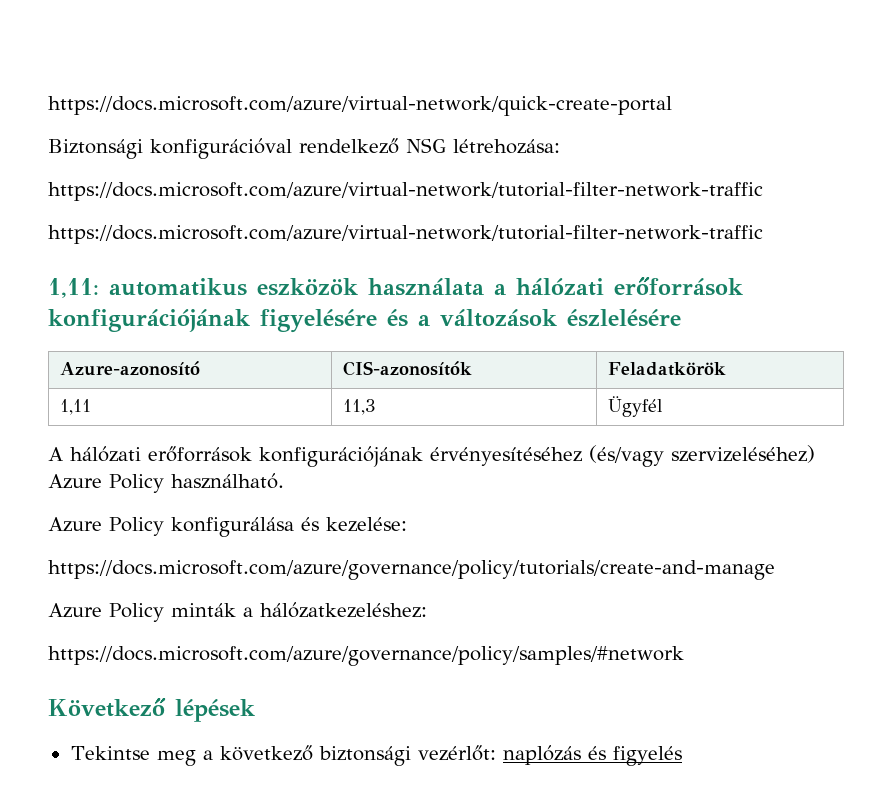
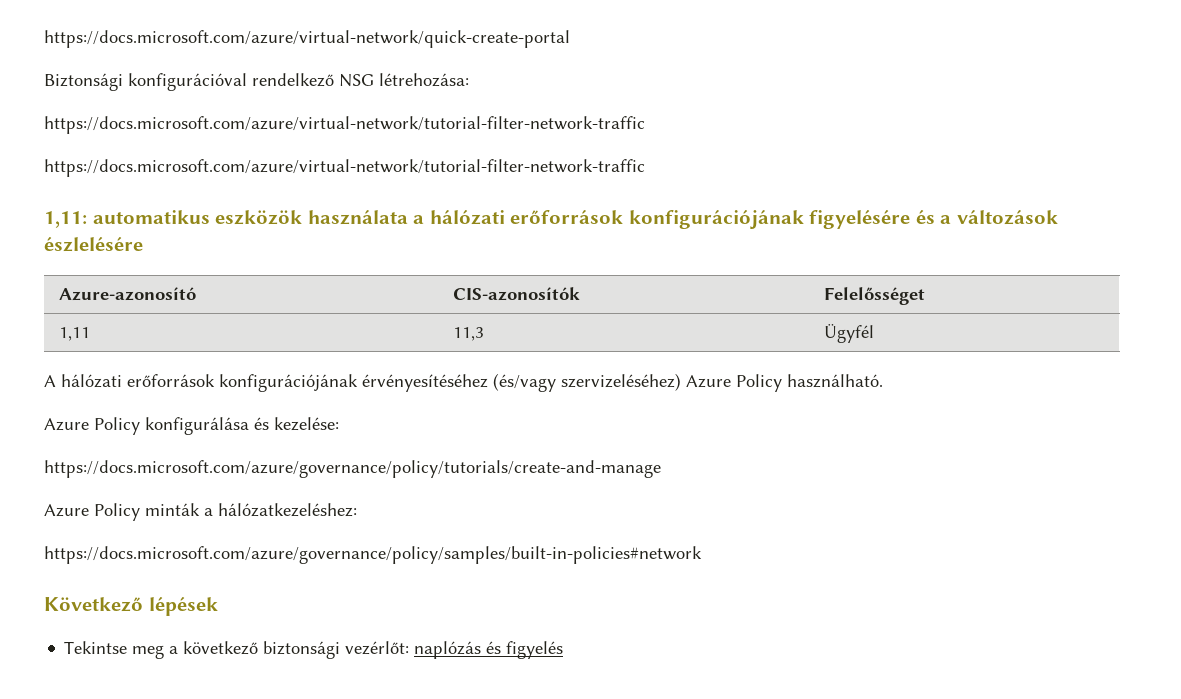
- Azure-azonosító | CIS-azonosítók | Feladatkörök
+ Azure-azonosító | CIS-azonosítók | Felelősséget
- https://docs.microsoft.com/azure/governance/policy/samples/#network
+ https://docs.microsoft.com/azure/governance/policy/samples/built-in-policies#network

